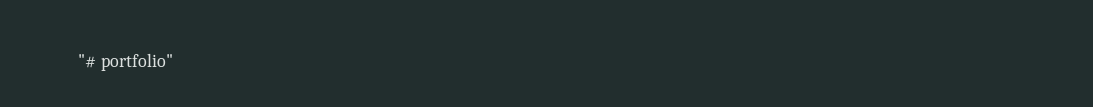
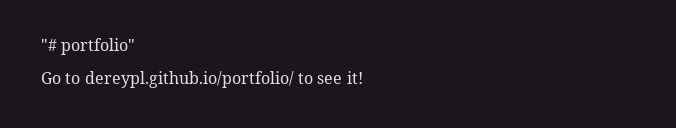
+ Go to dereypl.github.io/portfolio/ to see it!

